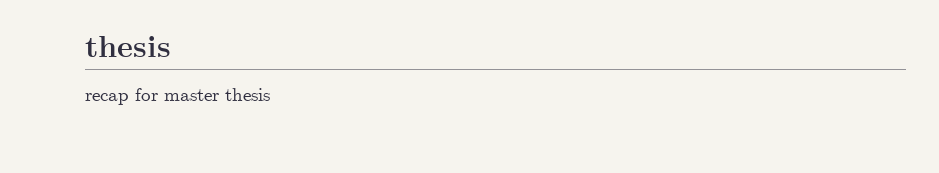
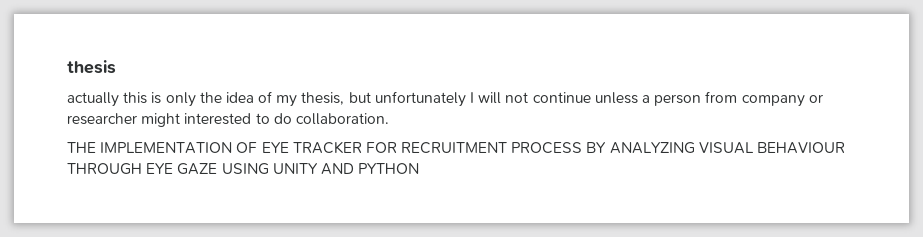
- recap for master thesis
+ actually this is only the idea of my thesis, but unfortunately I will not continue unless a person from company or researcher might interested to do collaboration.
+ THE IMPLEMENTATION OF EYE TRACKER FOR RECRUITMENT PROCESS BY ANALYZING VISUAL BEHAVIOUR THROUGH EYE GAZE USING UNITY AND PYTHON

